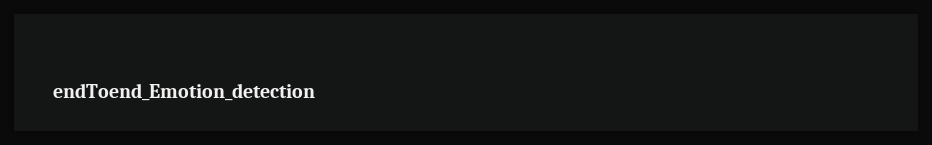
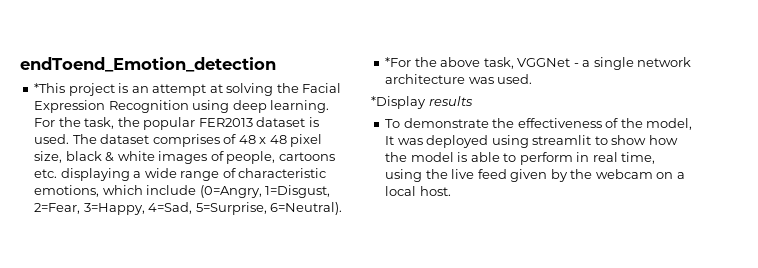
+ *This project is an attempt at solving the Facial Expression Recognition using deep learning. For the task, the popular FER2013 dataset is used. The dataset comprises of 48 x 48 pixel size, black & white images of people, cartoons etc. displaying a wide range of characteristic emotions, which include (0=Angry, 1=Disgust, 2=Fear, 3=Happy, 4=Sad, 5=Surprise, 6=Neutral).
+ *For the above task, VGGNet - a single network architecture was used.
+ *Display results
+ To demonstrate the effectiveness of the model, It was deployed using streamlit to show how the model is able to perform in real time, using the live feed given by the webcam on a local host.

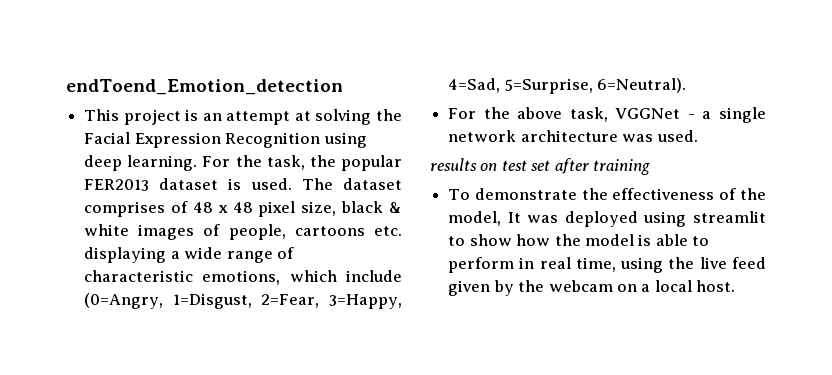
- *This project is an attempt at solving the Facial Expression Recognition using deep learning.
+ This project is an attempt at solving the Facial Expression Recognition using deep learning.
- *For the above task, VGGNet - a single network architecture was used.
+ For the above task, VGGNet - a single network architecture was used.
- *Display results
+ results on test set after training

